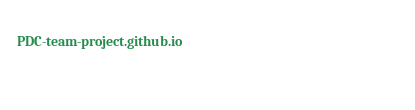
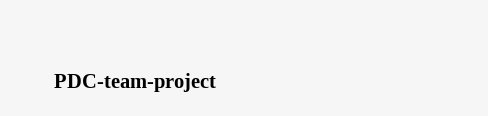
- PDC-team-project.github.io
+ PDC-team-project

